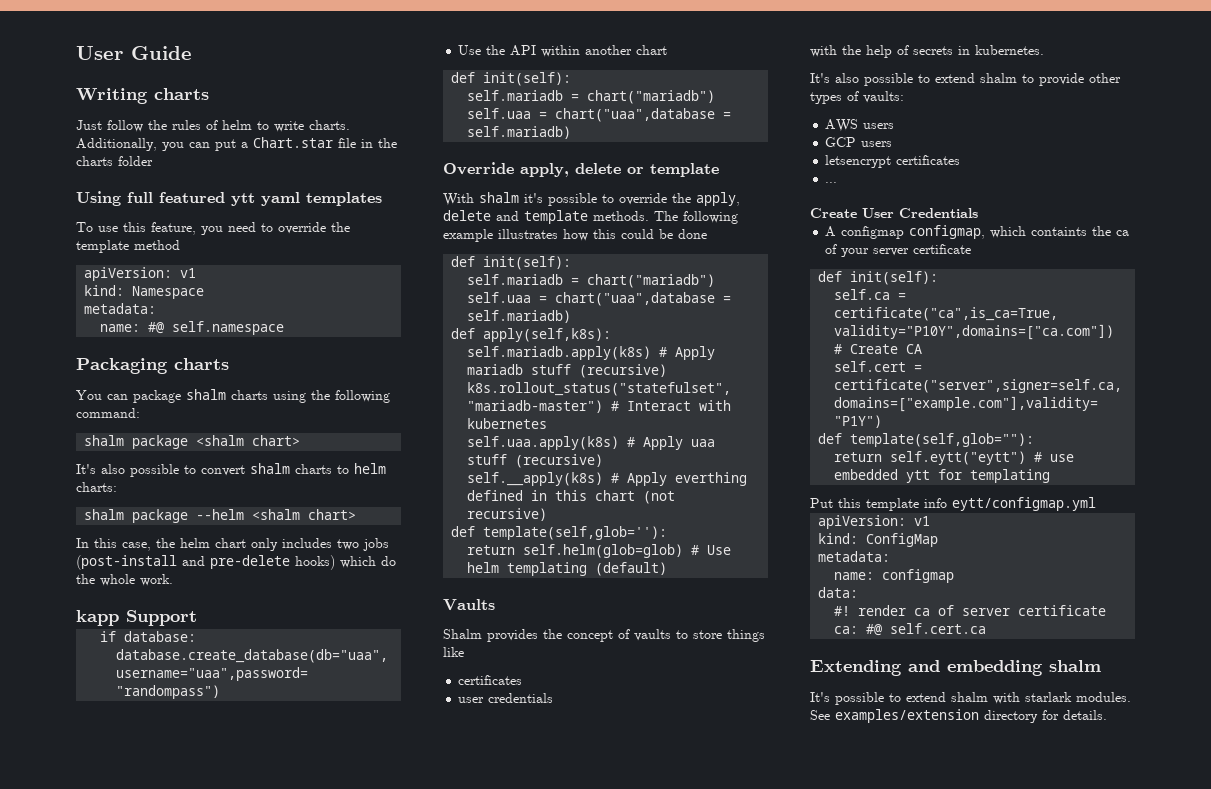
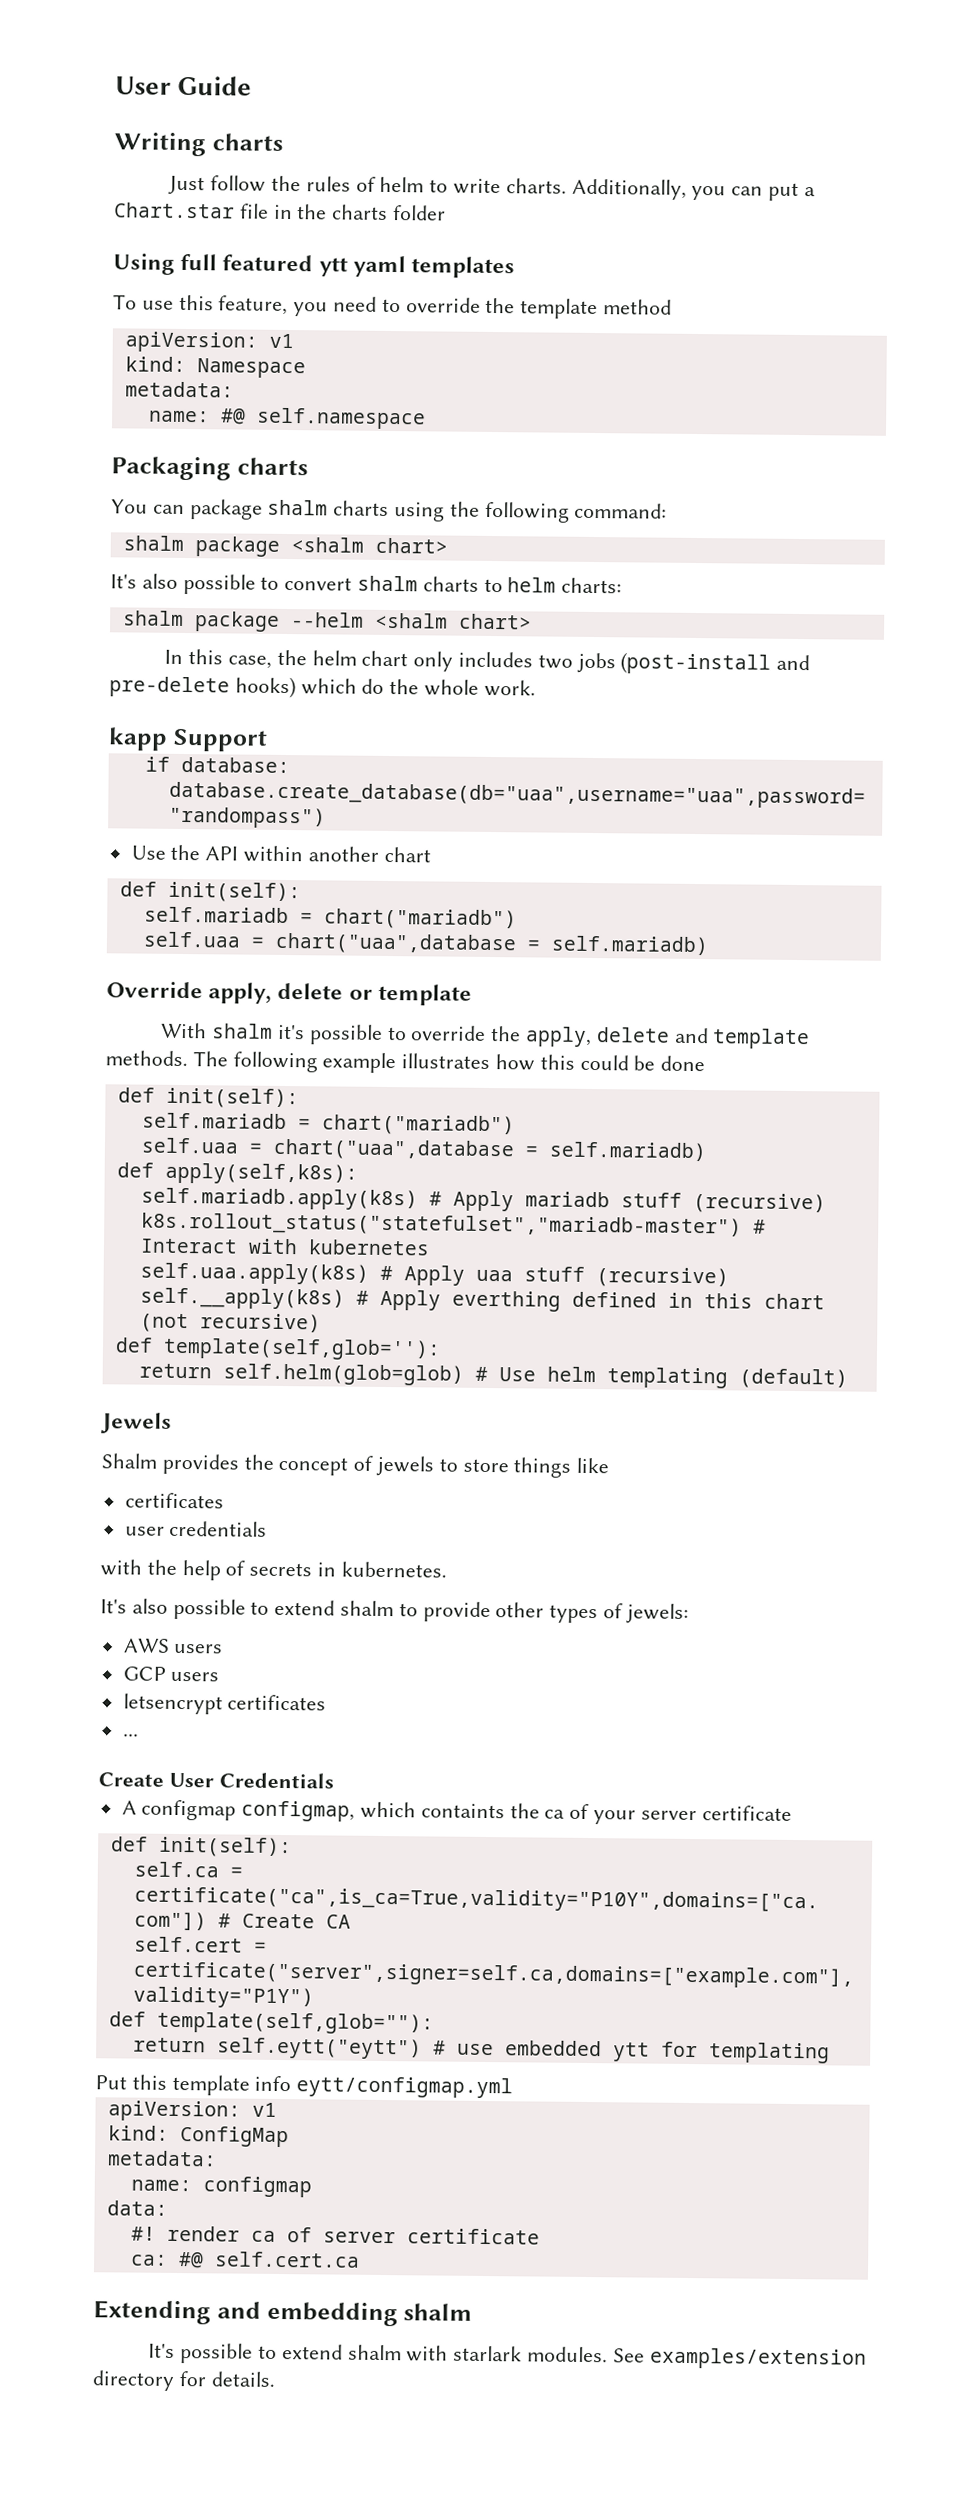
- Vaults
+ Jewels
- Shalm provides the concept of vaults to store things like
+ Shalm provides the concept of jewels to store things like
- It's also possible to extend shalm to provide other types of vaults:
+ It's also possible to extend shalm to provide other types of jewels:

